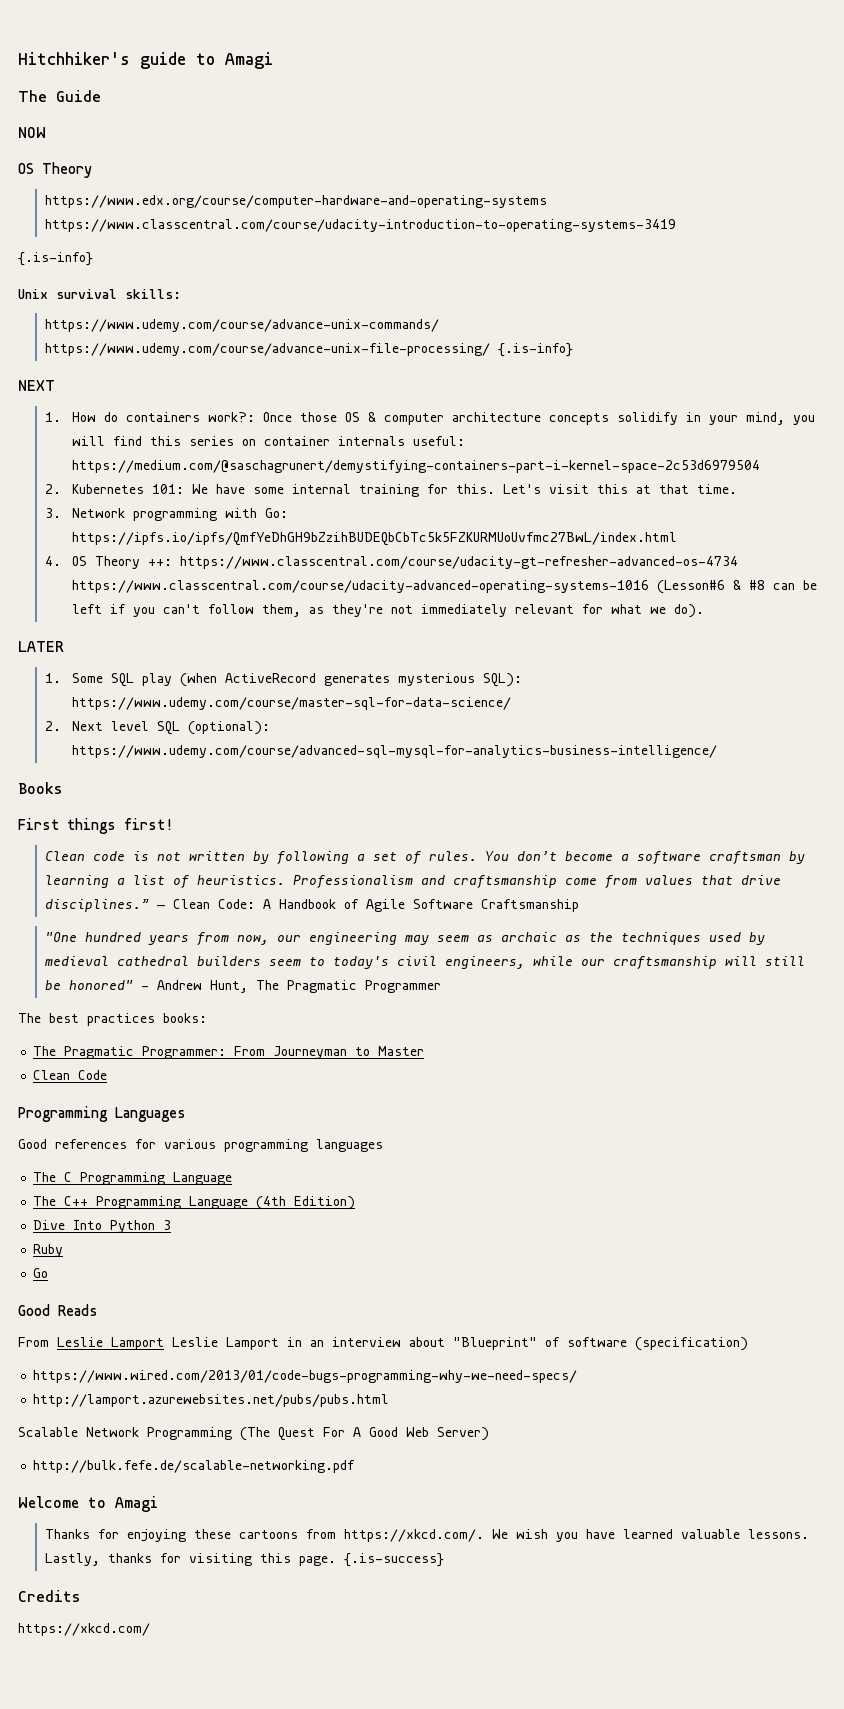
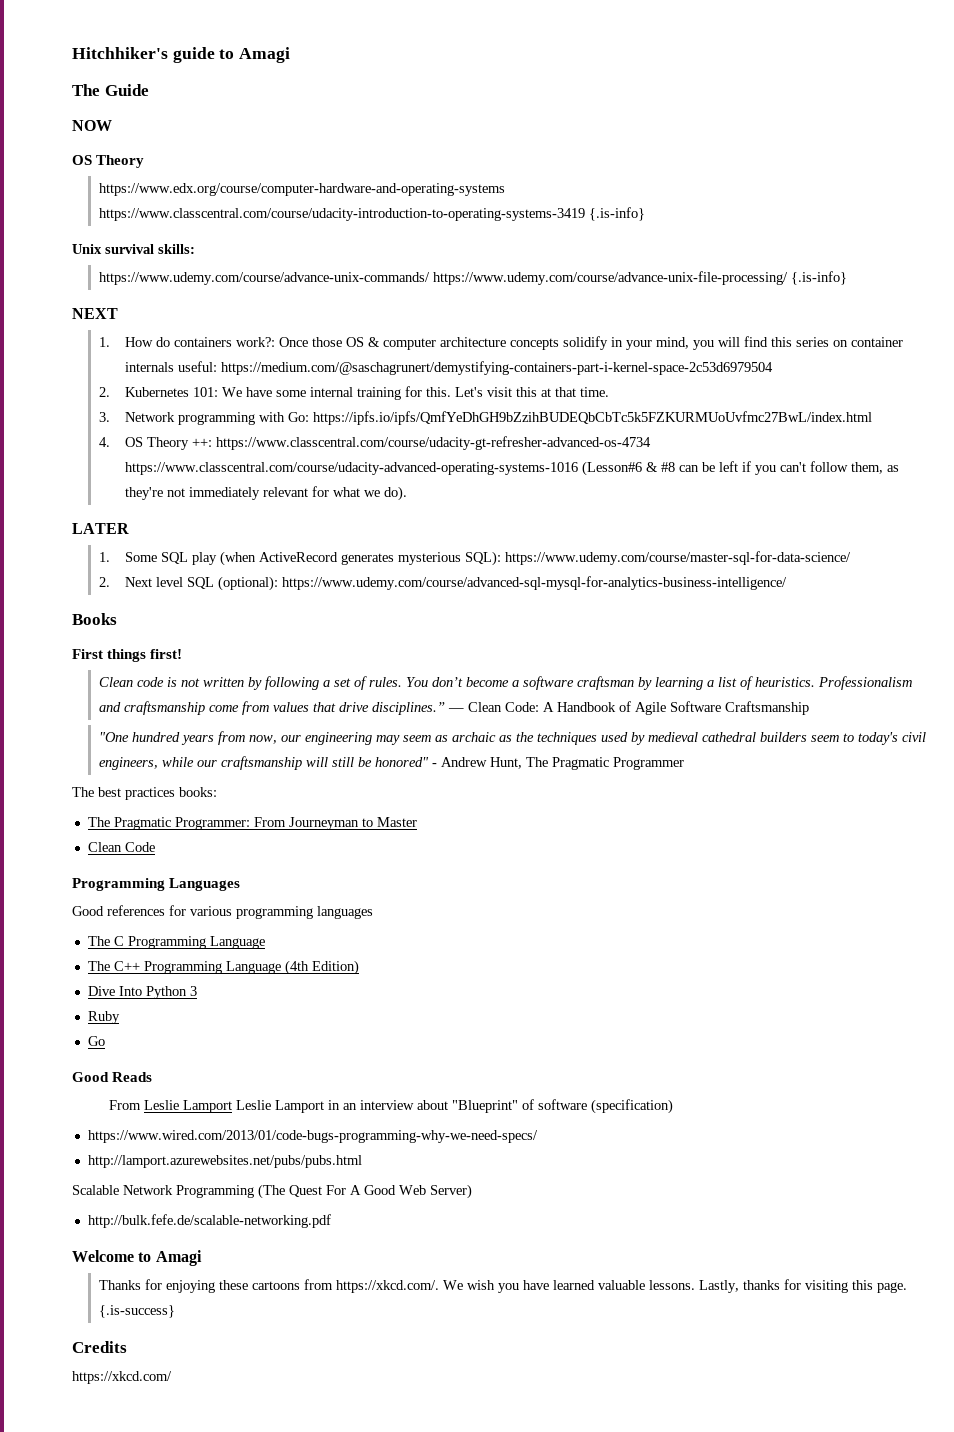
- https://www.edx.org/course/computer-hardware-and-operating-systems https://www.classcentral.com/course/udacity-introduction-to-operating-systems-3419
- {.is-info}
+ https://www.edx.org/course/computer-hardware-and-operating-systems https://www.classcentral.com/course/udacity-introduction-to-operating-systems-3419 {.is-info}

